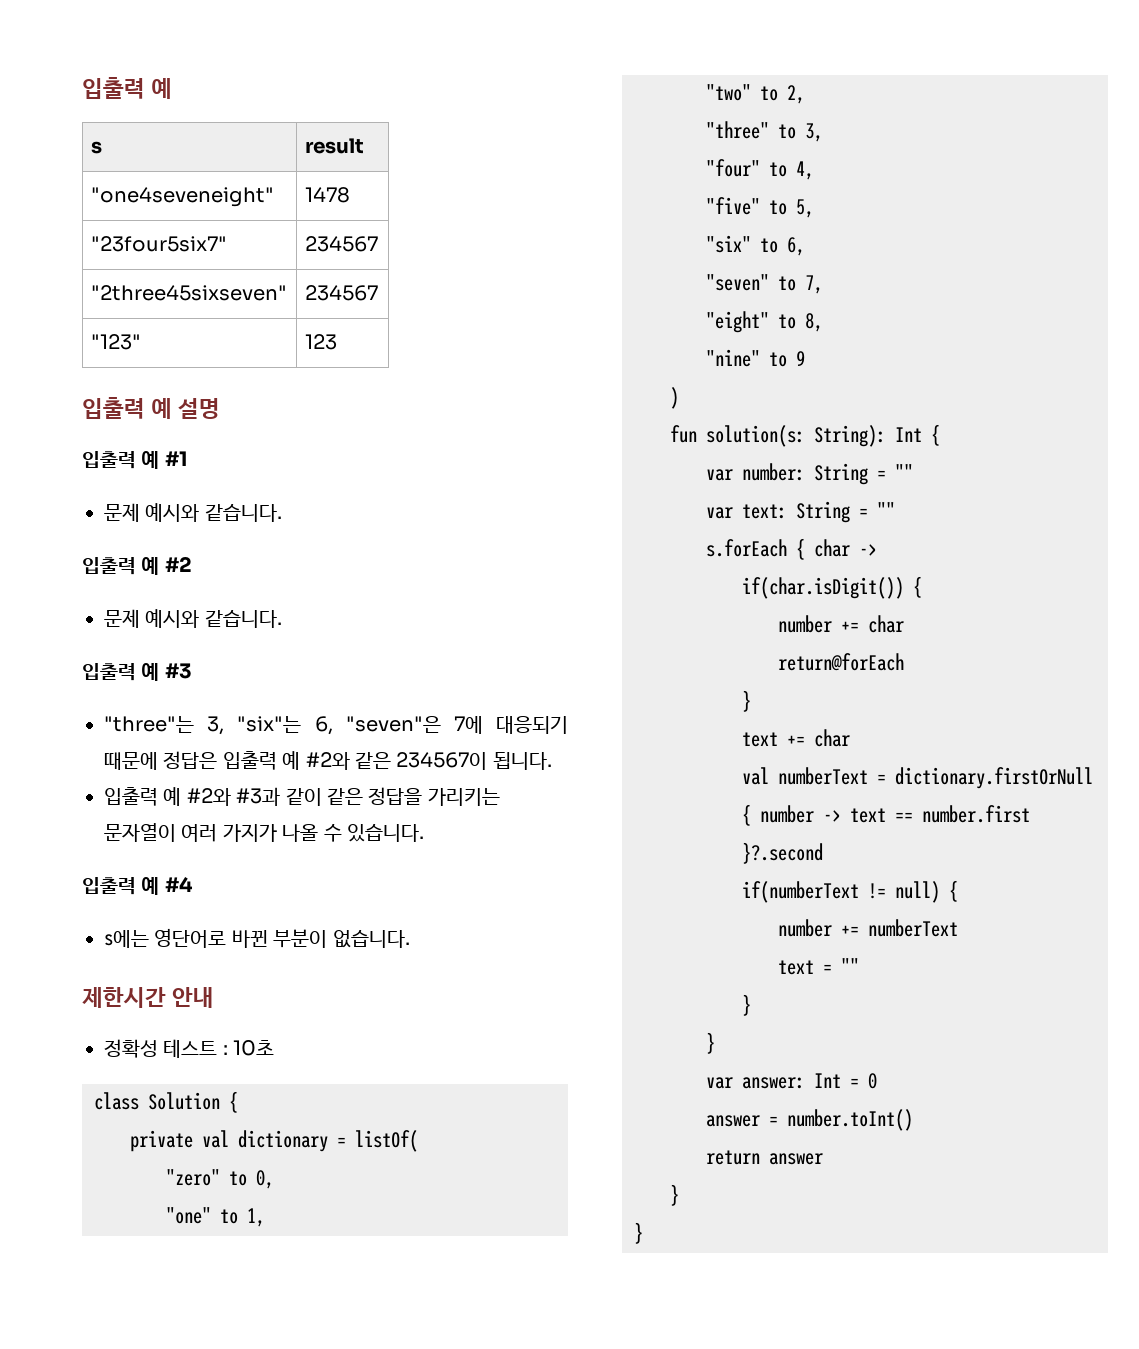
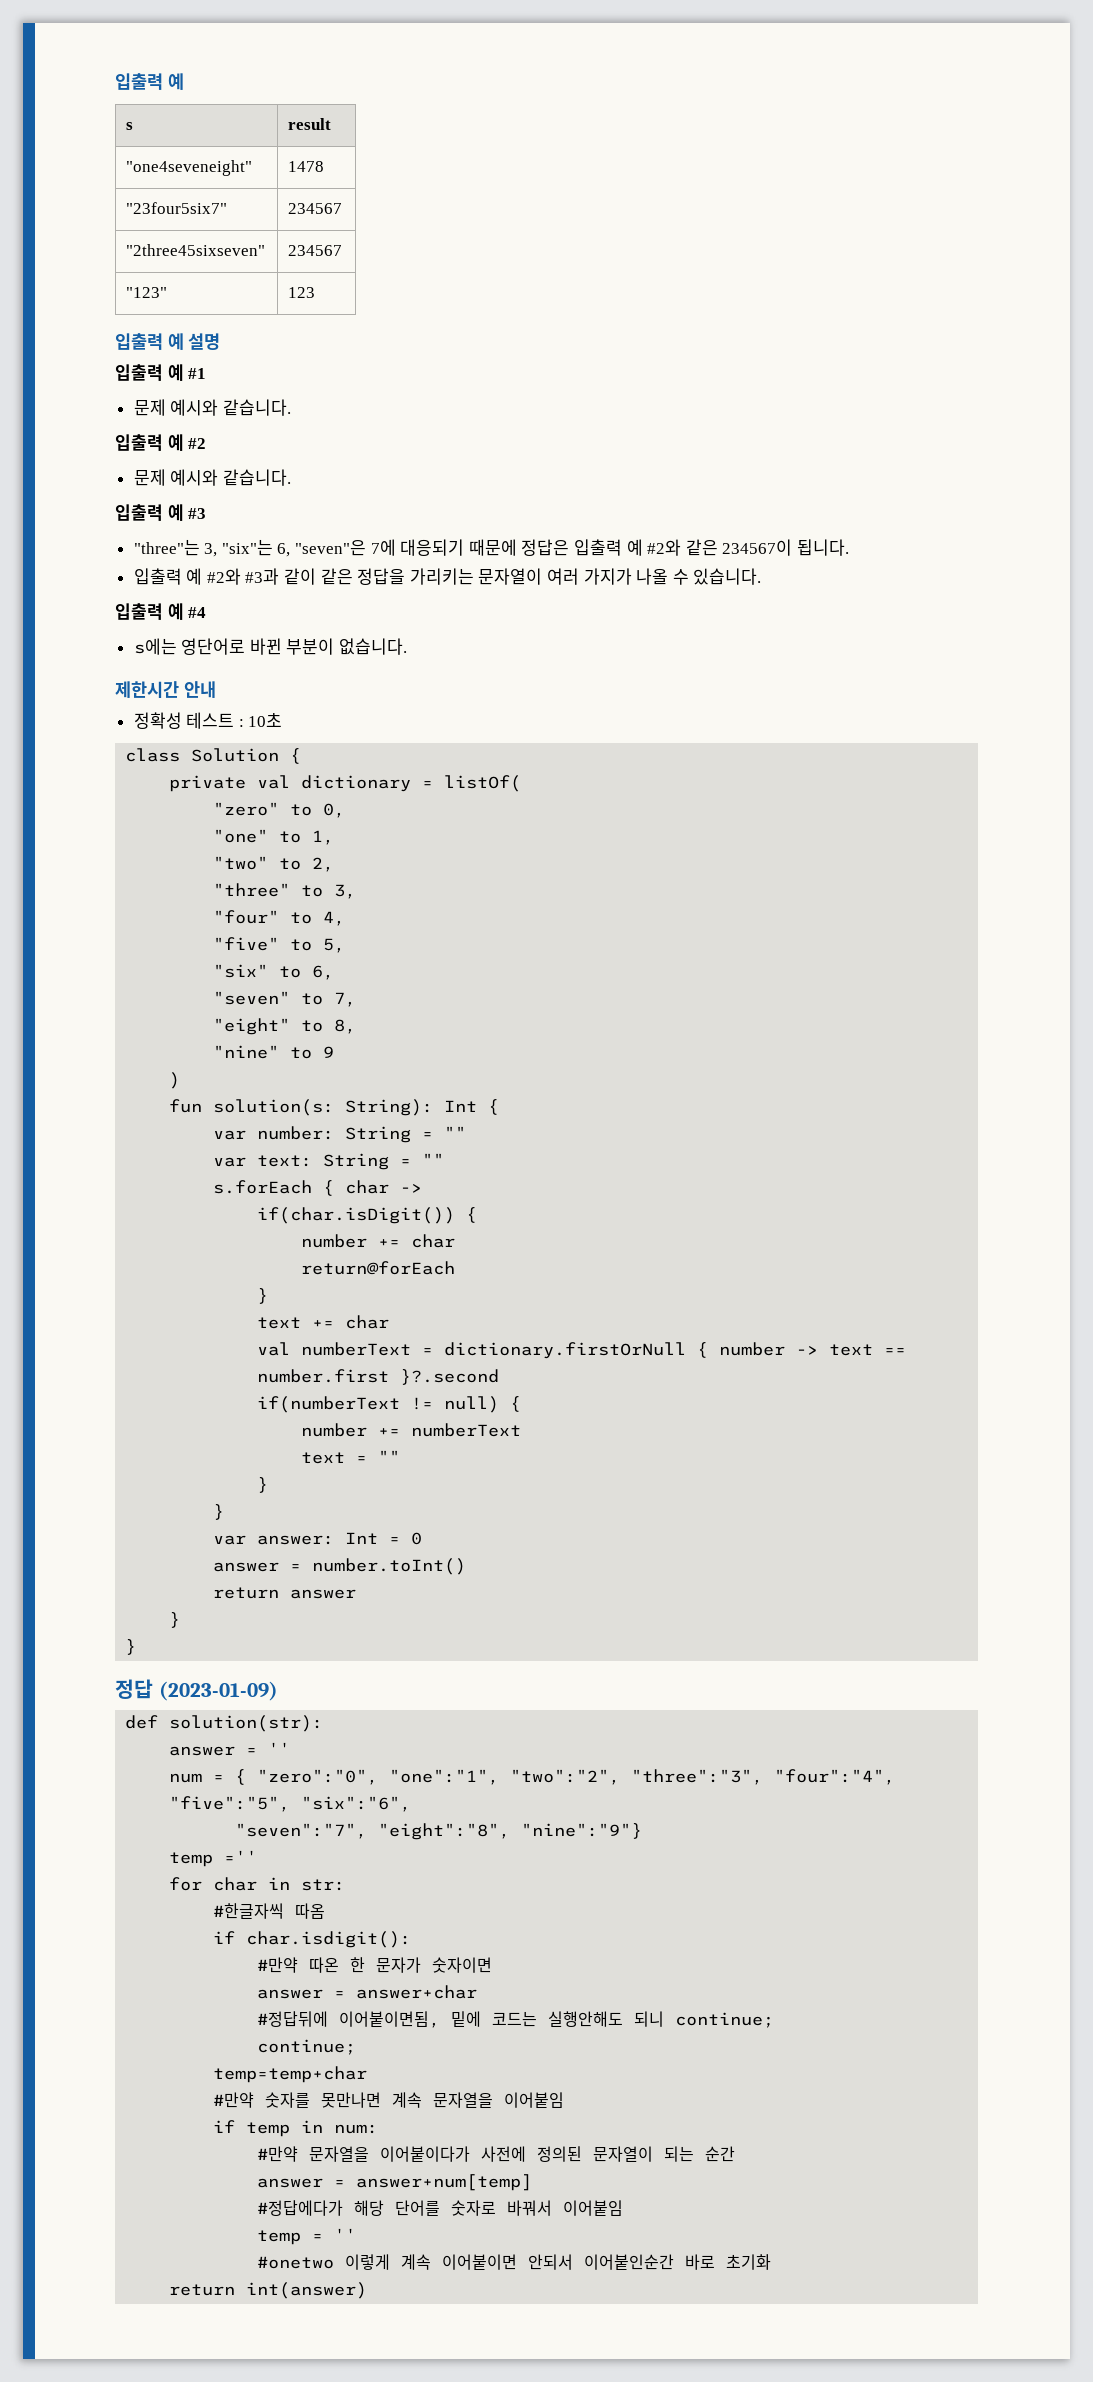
+ 정답 (2023-01-09)
+ def solution(str):
+ answer = ''
+ num = { "zero":"0", "one":"1", "two":"2", "three":"3", "four":"4", "five":"5", "six":"6",
+ "seven":"7", "eight":"8", "nine":"9"}
+ temp =''
+ for char in str:
+ #한글자씩 따옴
+ if char.isdigit():
+ #만약 따온 한 문자가 숫자이면
+ answer = answer+char
+ #정답뒤에 이어붙이면됨, 밑에 코드는 실행안해도 되니 continue;
+ continue;
+ temp=temp+char
+ #만약 숫자를 못만나면 계속 문자열을 이어붙임
+ if temp in num:
+ #만약 문자열을 이어붙이다가 사전에 정의된 문자열이 되는 순간
+ answer = answer+num[temp]
+ #정답에다가 해당 단어를 숫자로 바꿔서 이어붙임
+ temp = ''
+ #onetwo 이렇게 계속 이어붙이면 안되서 이어붙인순간 바로 초기화
+ return int(answer)

